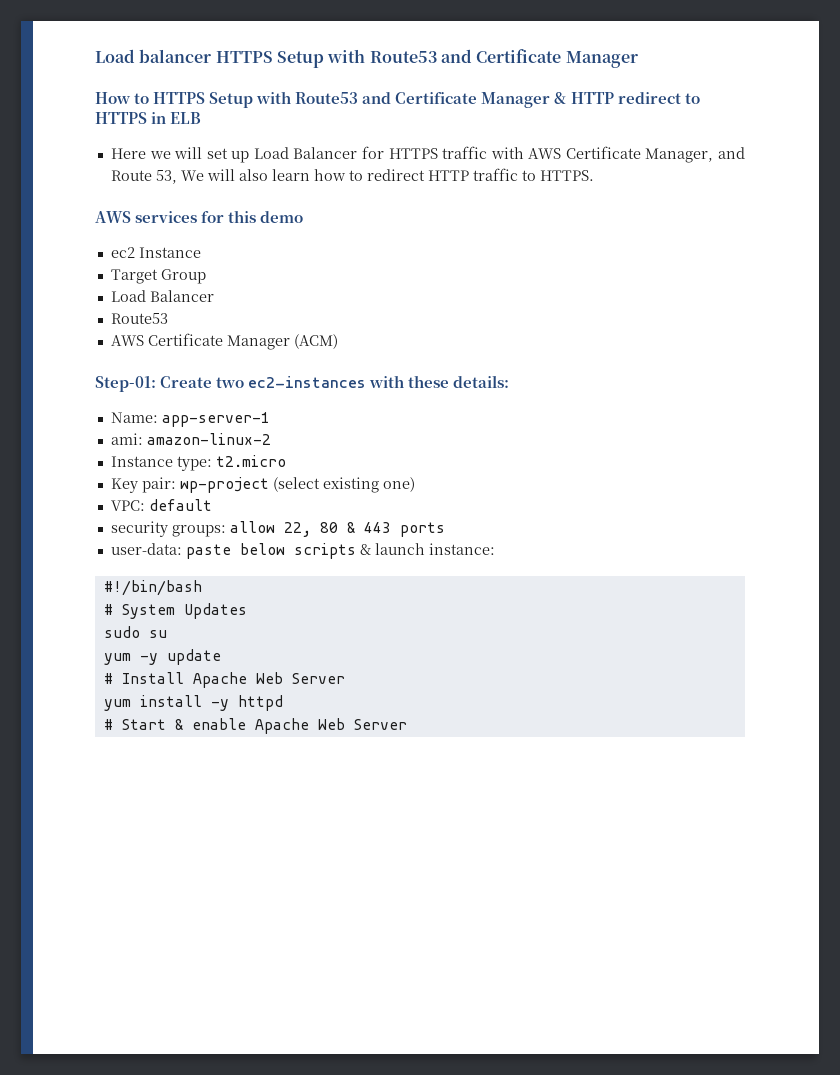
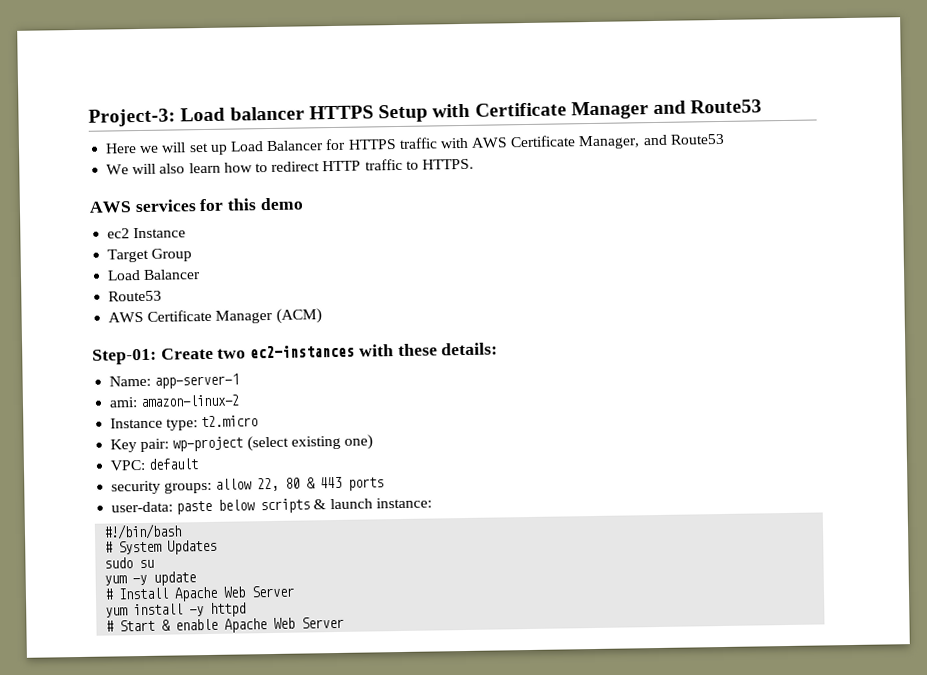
- Load balancer HTTPS Setup with Route53 and Certificate Manager
- How to HTTPS Setup with Route53 and Certificate Manager & HTTP redirect to HTTPS in ELB
+ Project-3: Load balancer HTTPS Setup with Certificate Manager and Route53
- Here we will set up Load Balancer for HTTPS traffic with AWS Certificate Manager, and Route 53, We will also learn how to redirect HTTP traffic to HTTPS.
+ Here we will set up Load Balancer for HTTPS traffic with AWS Certificate Manager, and Route53
+ We will also learn how to redirect HTTP traffic to HTTPS.

